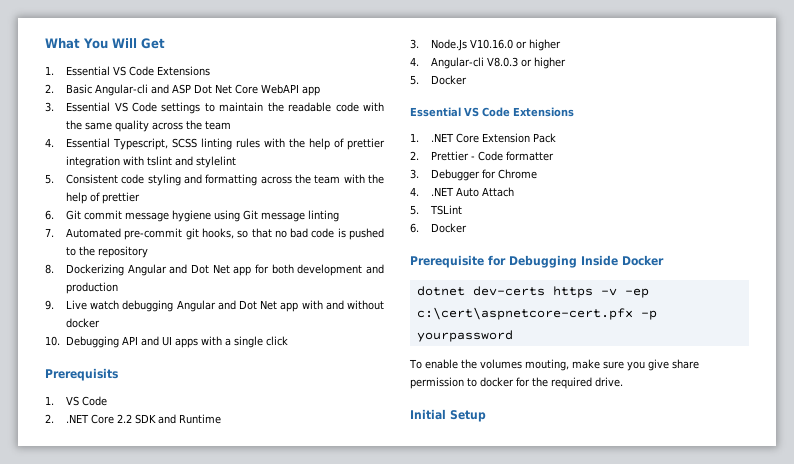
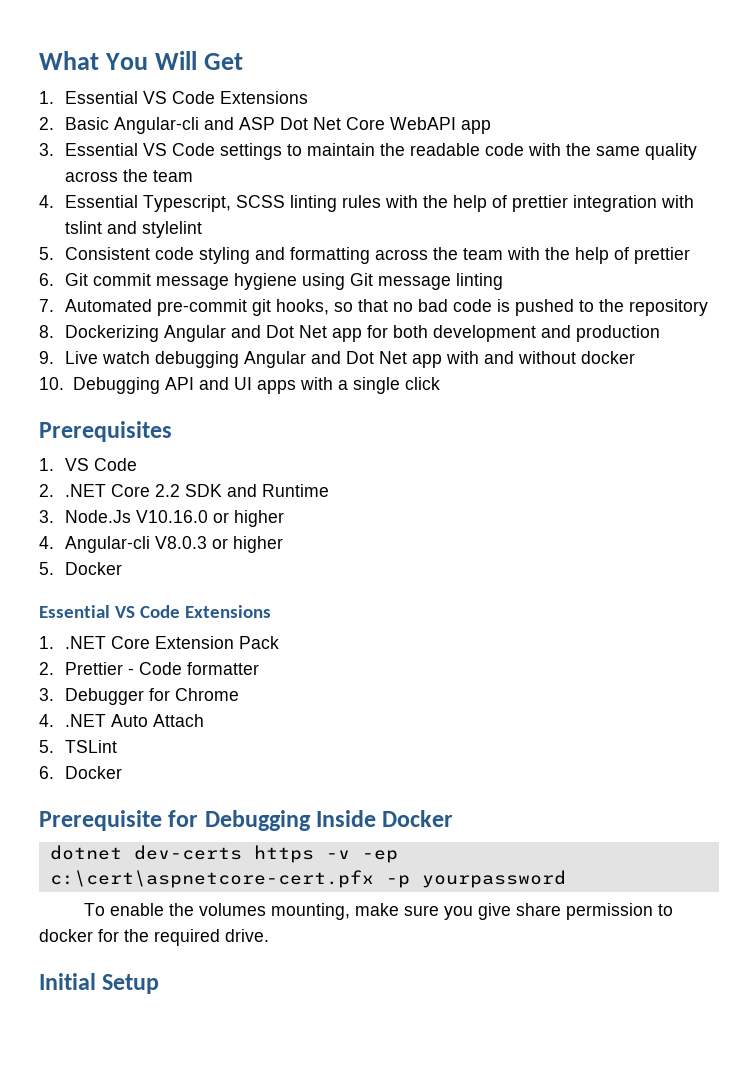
- Prerequisits
+ Prerequisites
- To enable the volumes mouting, make sure you give share permission to docker for the required drive.
+ To enable the volumes mounting, make sure you give share permission to docker for the required drive.

